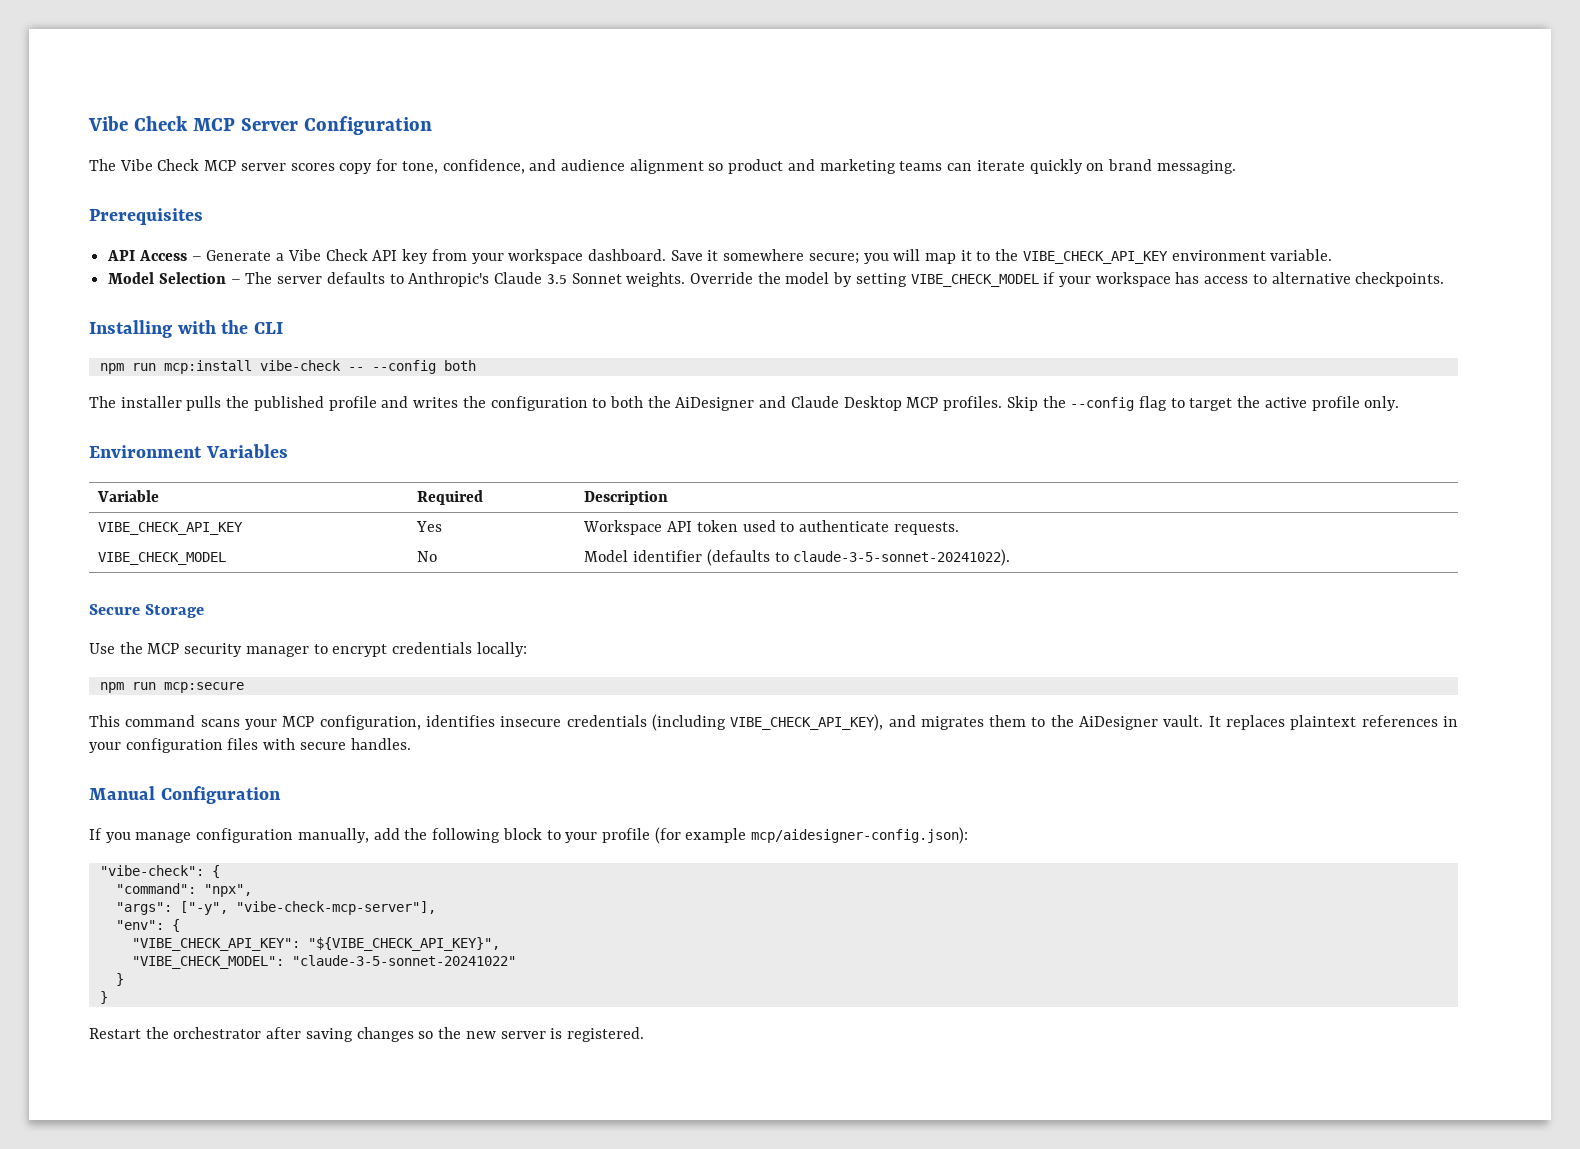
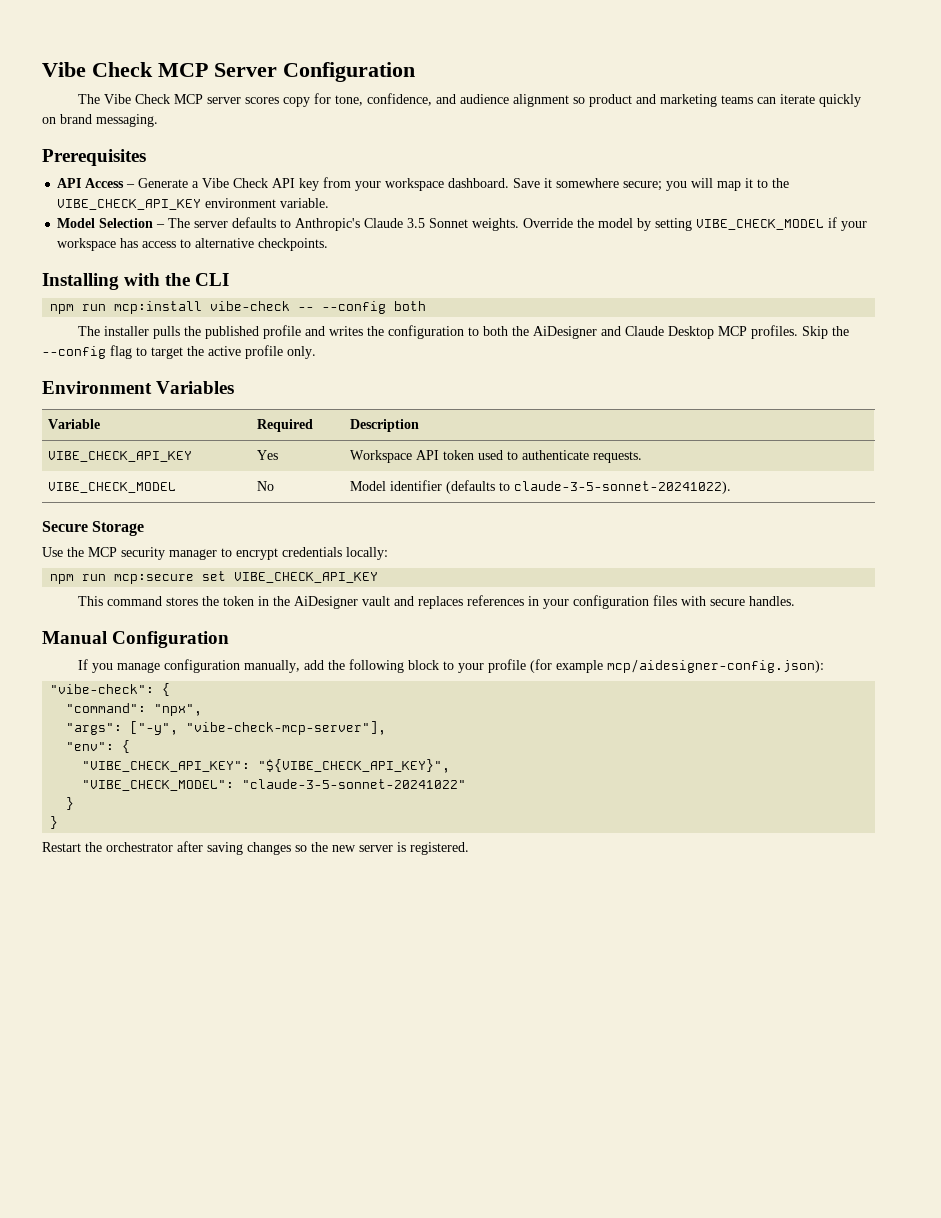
- npm run mcp:secure
+ npm run mcp:secure set VIBE_CHECK_API_KEY
- This command scans your MCP configuration, identifies insecure credentials (including VIBE_CHECK_API_KEY), and migrates them to the AiDesigner vault. It replaces plaintext references in your configuration files with secure handles.
+ This command stores the token in the AiDesigner vault and replaces references in your configuration files with secure handles.

